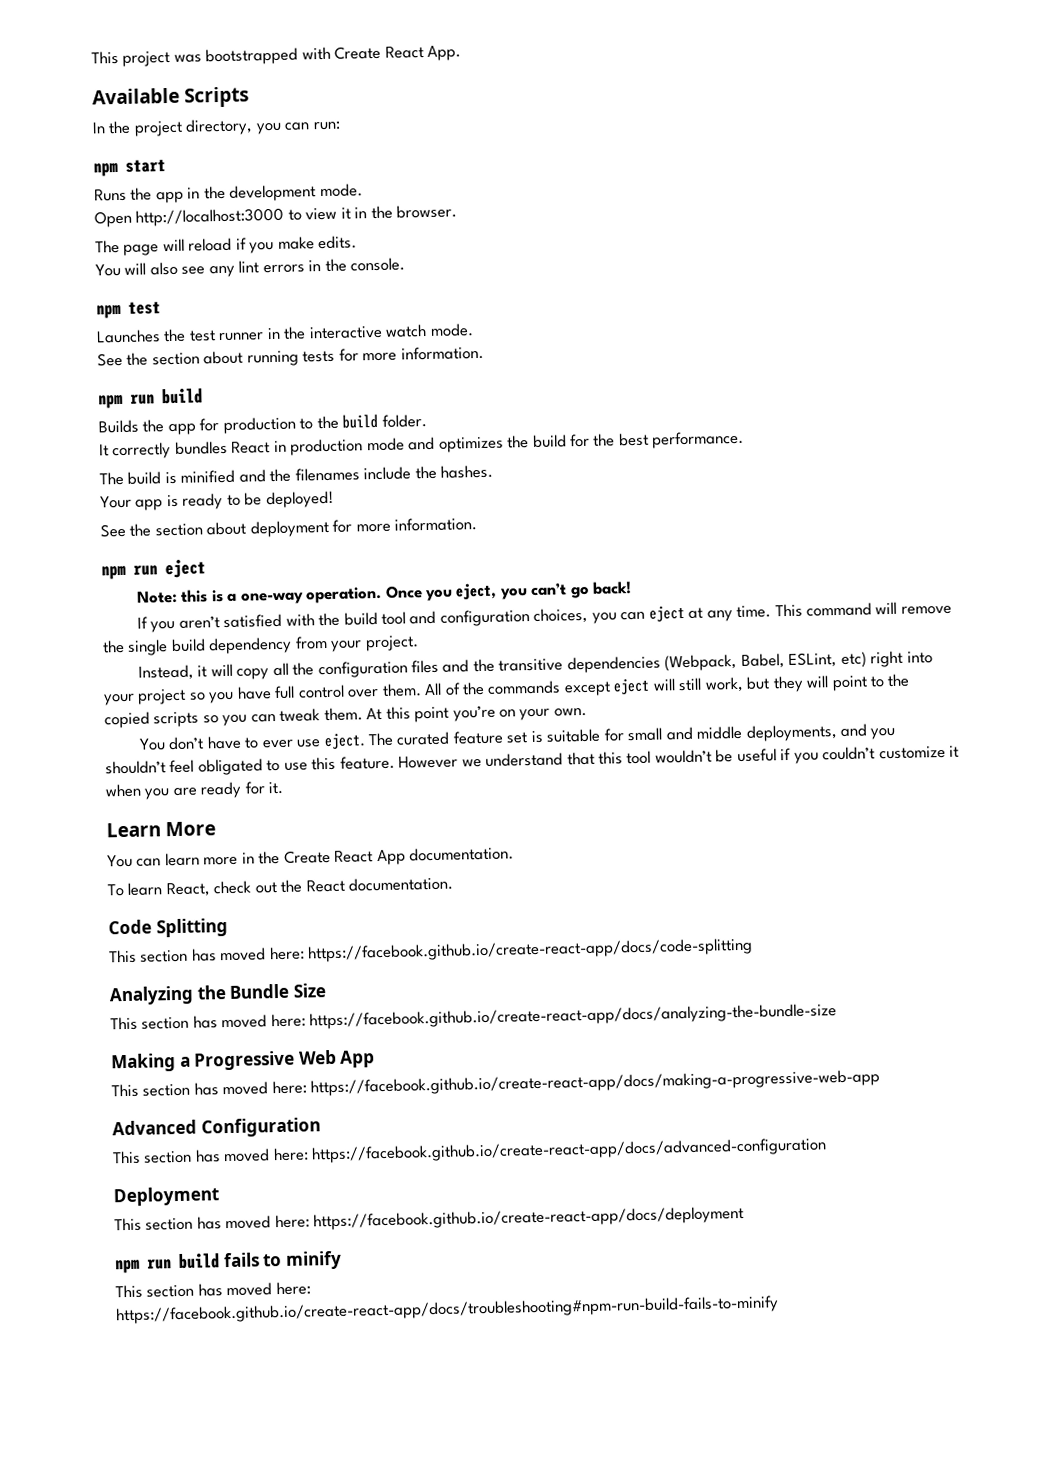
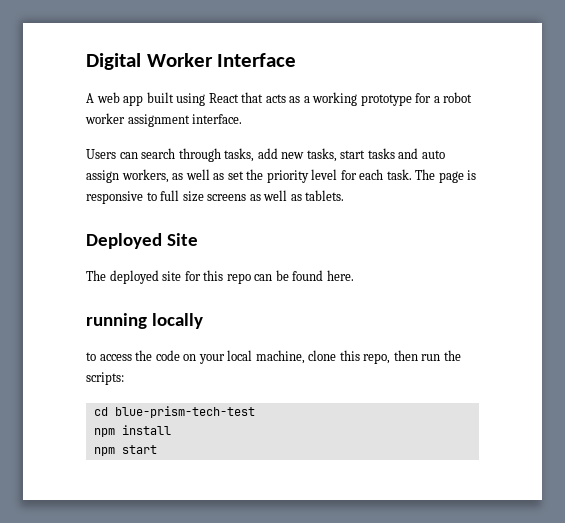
- This project was bootstrapped with Create React App.
- Available Scripts
- In the project directory, you can run:
+ Digital Worker Interface
+ A web app built using React that acts as a working prototype for a robot worker assignment interface.
+ Users can search through tasks, add new tasks, start tasks and auto assign workers, as well as set the priority level for each task. The page is responsive to full size screens as well as tablets.
+ Deployed Site
+ The deployed site for this repo can be found here.
+ running locally
+ to access the code on your local machine, clone this repo, then run the scripts:
+ cd blue-prism-tech-test
+ npm install
  npm start
- Runs the app in the development mode.
- Open http://localhost:3000 to view it in the browser.
- The page will reload if you make edits.
- You will also see any lint errors in the console.
- npm test
- Launches the test runner in the interactive watch mode.
- See the section about running tests for more information.
- npm run build
- Builds the app for production to the build folder.
- It correctly bundles React in production mode and optimizes the build for the best performance.
- The build is minified and the filenames include the hashes.
- Your app is ready to be deployed!
- See the section about deployment for more information.
- npm run eject
- Note: this is a one-way operation. Once you eject, you can’t go back!
- If you aren’t satisfied with the build tool and configuration choices, you can eject at any time. This command will remove the single build dependency from your project.
- Instead, it will copy all the configuration files and the transitive dependencies (Webpack, Babel, ESLint, etc) right into your project so you have full control over them. All of the commands except eject will still work, but they will point to the copied scripts so you can tweak them. At this point you’re on your own.
- You don’t have to ever use eject. The curated feature set is suitable for small and middle deployments, and you shouldn’t feel obligated to use this feature. However we understand that this tool wouldn’t be useful if you couldn’t customize it when you are ready for it.
- Learn More
- You can learn more in the Create React App documentation.
- To learn React, check out the React documentation.
- Code Splitting
- This section has moved here: https://facebook.github.io/create-react-app/docs/code-splitting
- Analyzing the Bundle Size
- This section has moved here: https://facebook.github.io/create-react-app/docs/analyzing-the-bundle-size
- Making a Progressive Web App
- This section has moved here: https://facebook.github.io/create-react-app/docs/making-a-progressive-web-app
- Advanced Configuration
- This section has moved here: https://facebook.github.io/create-react-app/docs/advanced-configuration
- Deployment
- This section has moved here: https://facebook.github.io/create-react-app/docs/deployment
- npm run build fails to minify
- This section has moved here: https://facebook.github.io/create-react-app/docs/troubleshooting#npm-run-build-fails-to-minify

